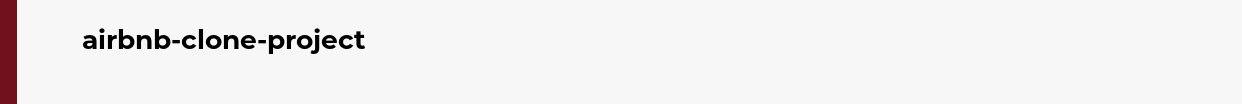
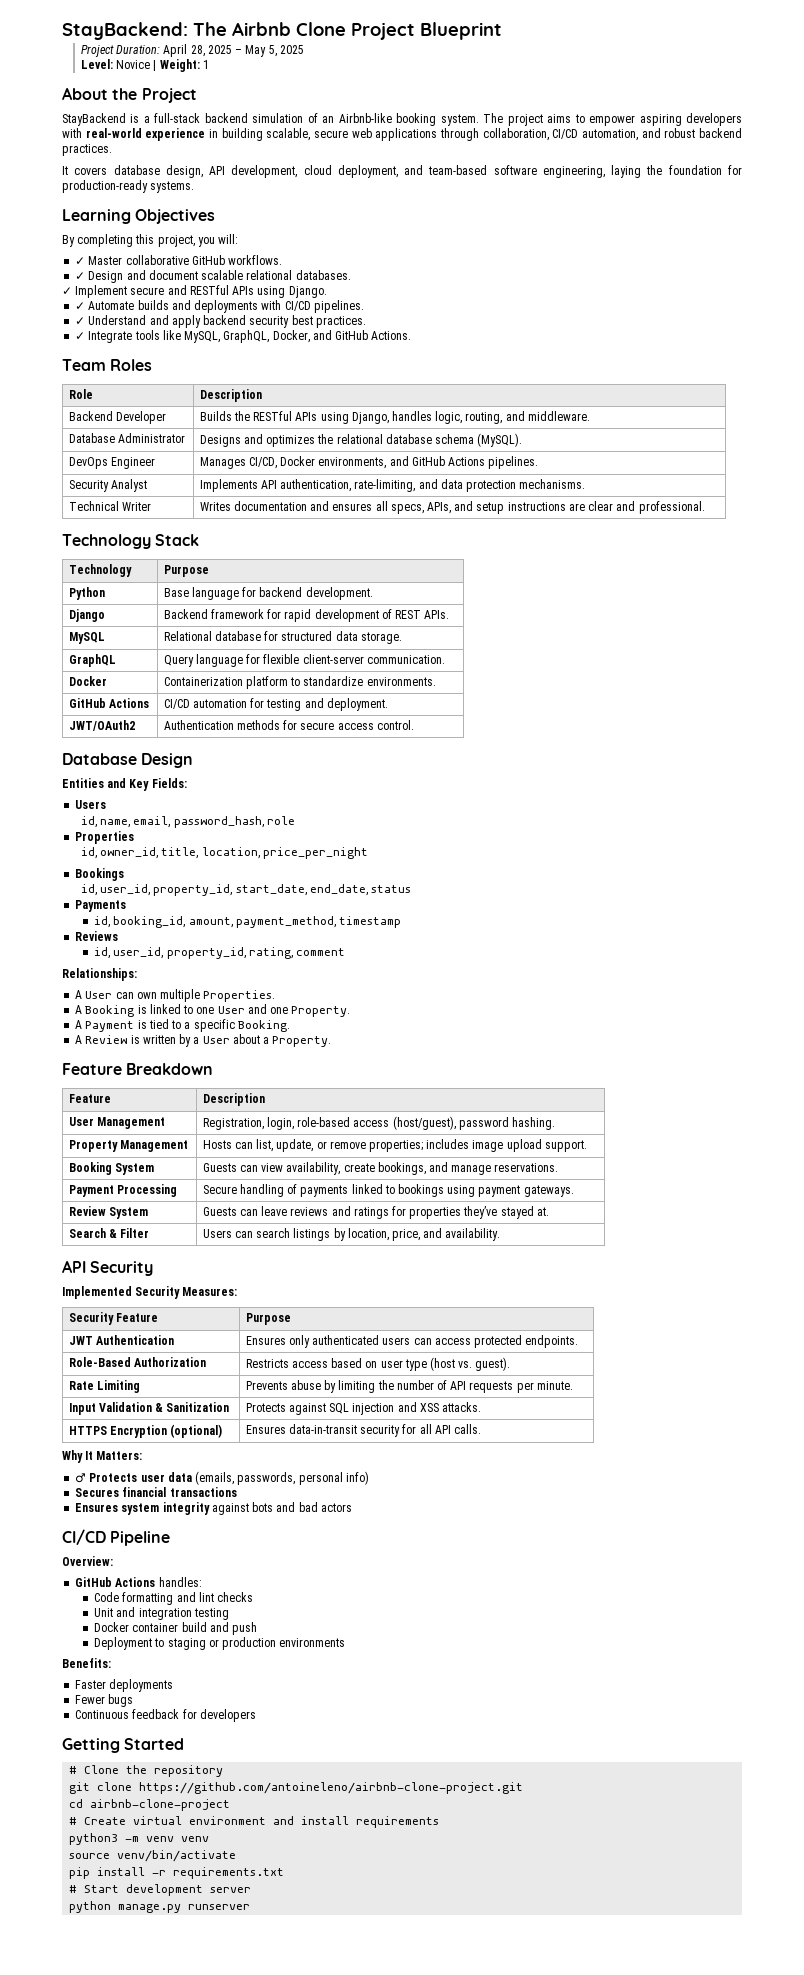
- airbnb-clone-project
+ StayBackend: The Airbnb Clone Project Blueprint
+ Project Duration: April 28, 2025 – May 5, 2025
+ Level: Novice | Weight: 1
+ About the Project
+ StayBackend is a full-stack backend simulation of an Airbnb-like booking system. The project aims to empower aspiring developers with real-world experience in building scalable, secure web applications through collaboration, CI/CD automation, and robust backend practices.
+ It covers database design, API development, cloud deployment, and team-based software engineering, laying the foundation for production-ready systems.
+ Learning Objectives
+ By completing this project, you will:
+ ✓ Master collaborative GitHub workflows.
+ ✓ Design and document scalable relational databases.
+ ✓ Implement secure and RESTful APIs using Django.
+ ✓ Automate builds and deployments with CI/CD pipelines.
+ ✓ Understand and apply backend security best practices.
+ ✓ Integrate tools like MySQL, GraphQL, Docker, and GitHub Actions.
+ Team Roles
+ Role | Description
+ Backend Developer | Builds the RESTful APIs using Django, handles logic, routing, and middleware.
+ Database Administrator | Designs and optimizes the relational database schema (MySQL).
+ DevOps Engineer | Manages CI/CD, Docker environments, and GitHub Actions pipelines.
+ Security Analyst | Implements API authentication, rate-limiting, and data protection mechanisms.
+ Technical Writer | Writes documentation and ensures all specs, APIs, and setup instructions are clear and professional.
+ Technology Stack
+ Technology | Purpose
+ Python | Base language for backend development.
+ Django | Backend framework for rapid development of REST APIs.
+ MySQL | Relational database for structured data storage.
+ GraphQL | Query language for flexible client-server communication.
+ Docker | Containerization platform to standardize environments.
+ GitHub Actions | CI/CD automation for testing and deployment.
+ JWT/OAuth2 | Authentication methods for secure access control.
+ Database Design
+ Entities and Key Fields:
+ Users
+ id, name, email, password_hash, role
+ Properties
+ id, owner_id, title, location, price_per_night
+ Bookings
+ id, user_id, property_id, start_date, end_date, status
+ Payments
+ id, booking_id, amount, payment_method, timestamp
+ Reviews
+ id, user_id, property_id, rating, comment
+ Relationships:
+ A User can own multiple Properties.
+ A Booking is linked to one User and one Property.
+ A Payment is tied to a specific Booking.
+ A Review is written by a User about a Property.
+ Feature Breakdown
+ Feature | Description
+ User Management | Registration, login, role-based access (host/guest), password hashing.
+ Property Management | Hosts can list, update, or remove properties; includes image upload support.
+ Booking System | Guests can view availability, create bookings, and manage reservations.
+ Payment Processing | Secure handling of payments linked to bookings using payment gateways.
+ Review System | Guests can leave reviews and ratings for properties they’ve stayed at.
+ Search & Filter | Users can search listings by location, price, and availability.
+ API Security
+ Implemented Security Measures:
+ Security Feature | Purpose
+ JWT Authentication | Ensures only authenticated users can access protected endpoints.
+ Role-Based Authorization | Restricts access based on user type (host vs. guest).
+ Rate Limiting | Prevents abuse by limiting the number of API requests per minute.
+ Input Validation & Sanitization | Protects against SQL injection and XSS attacks.
+ HTTPS Encryption (optional) | Ensures data-in-transit security for all API calls.
+ Why It Matters:
+ ♂ Protects user data (emails, passwords, personal info)
+ Secures financial transactions
+ Ensures system integrity against bots and bad actors
+ CI/CD Pipeline
+ Overview:
+ GitHub Actions handles:
+ Code formatting and lint checks
+ Unit and integration testing
+ Docker container build and push
+ Deployment to staging or production environments
+ Benefits:
+ Faster deployments
+ Fewer bugs
+ Continuous feedback for developers
+ Getting Started
+ # Clone the repository
+ git clone https://github.com/antoineleno/airbnb-clone-project.git
+ cd airbnb-clone-project
+ # Create virtual environment and install requirements
+ python3 -m venv venv
+ source venv/bin/activate
+ pip install -r requirements.txt
+ # Start development server
+ python manage.py runserver

